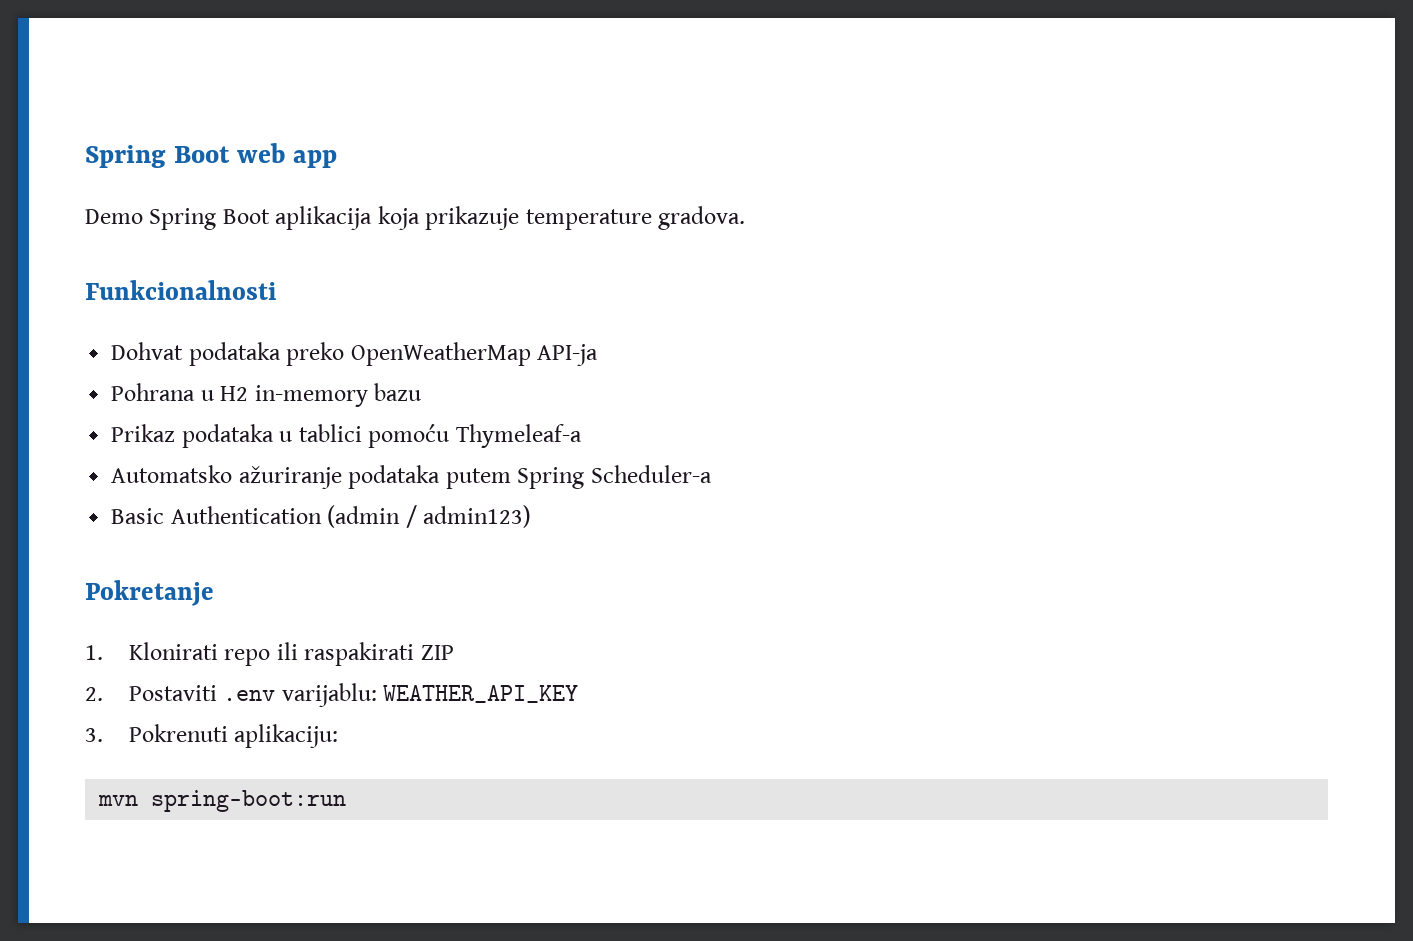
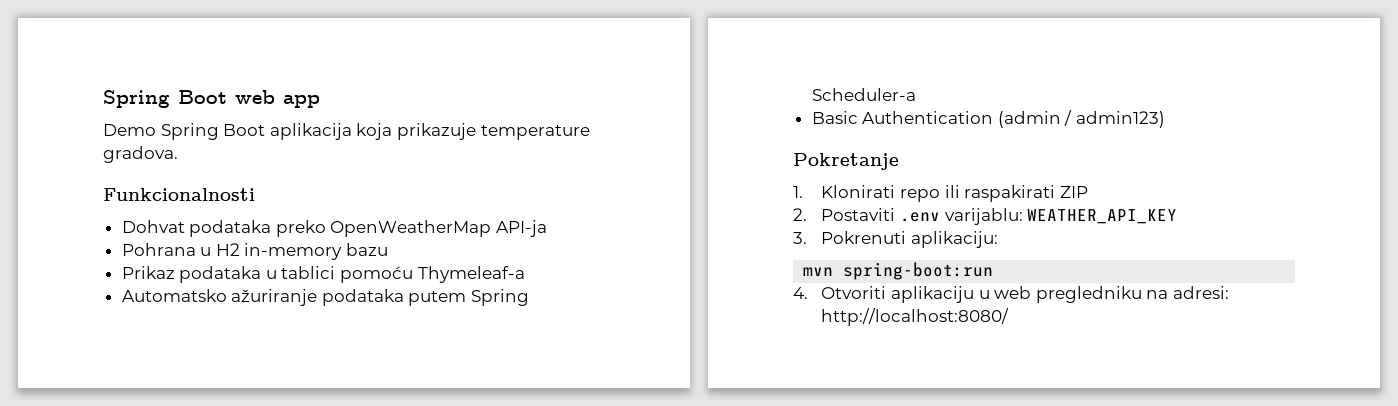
+ 4. Otvoriti aplikaciju u web pregledniku na adresi: http://localhost:8080/

